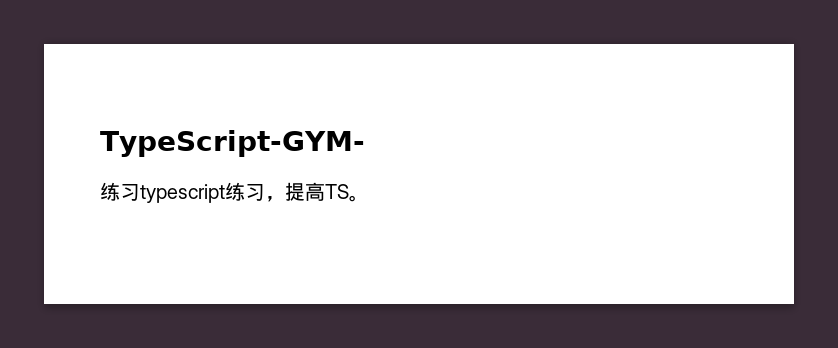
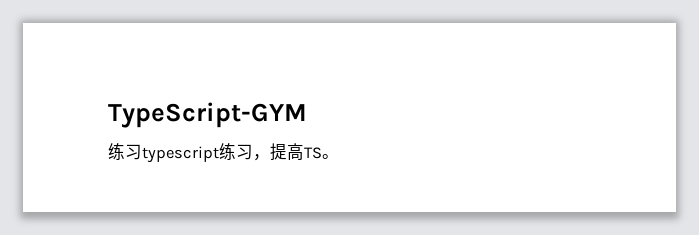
- TypeScript-GYM-
+ TypeScript-GYM

